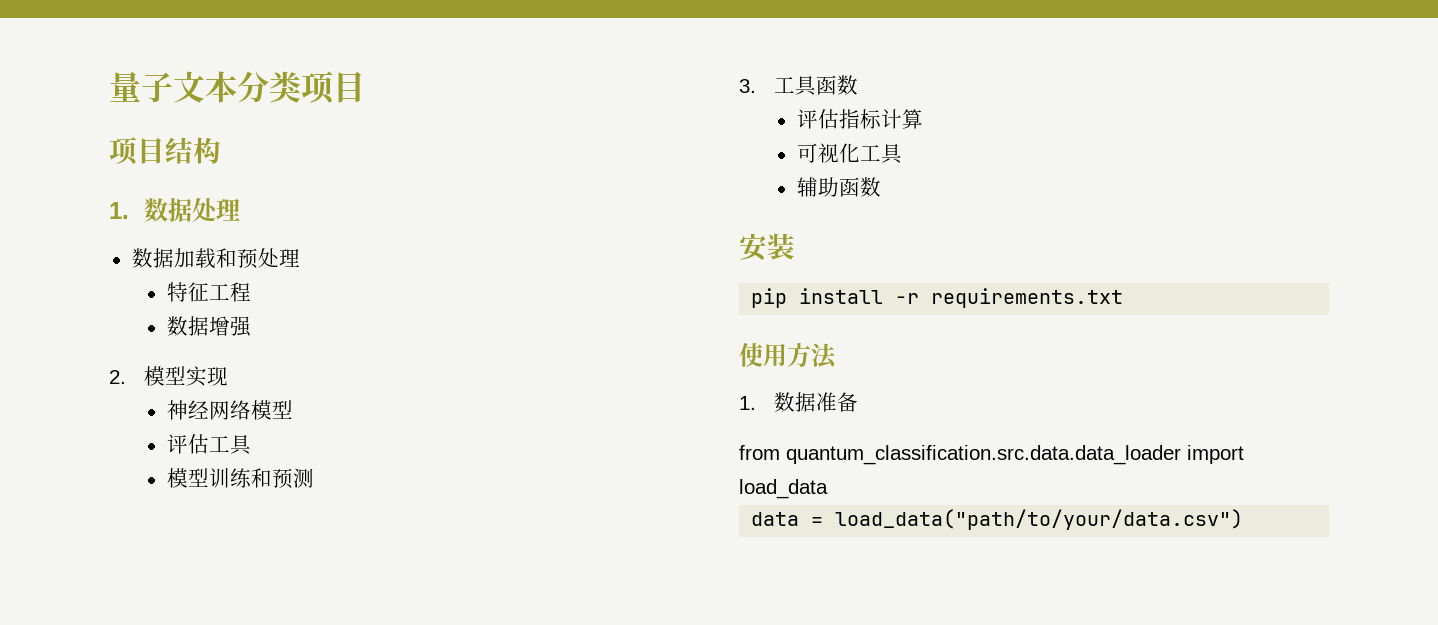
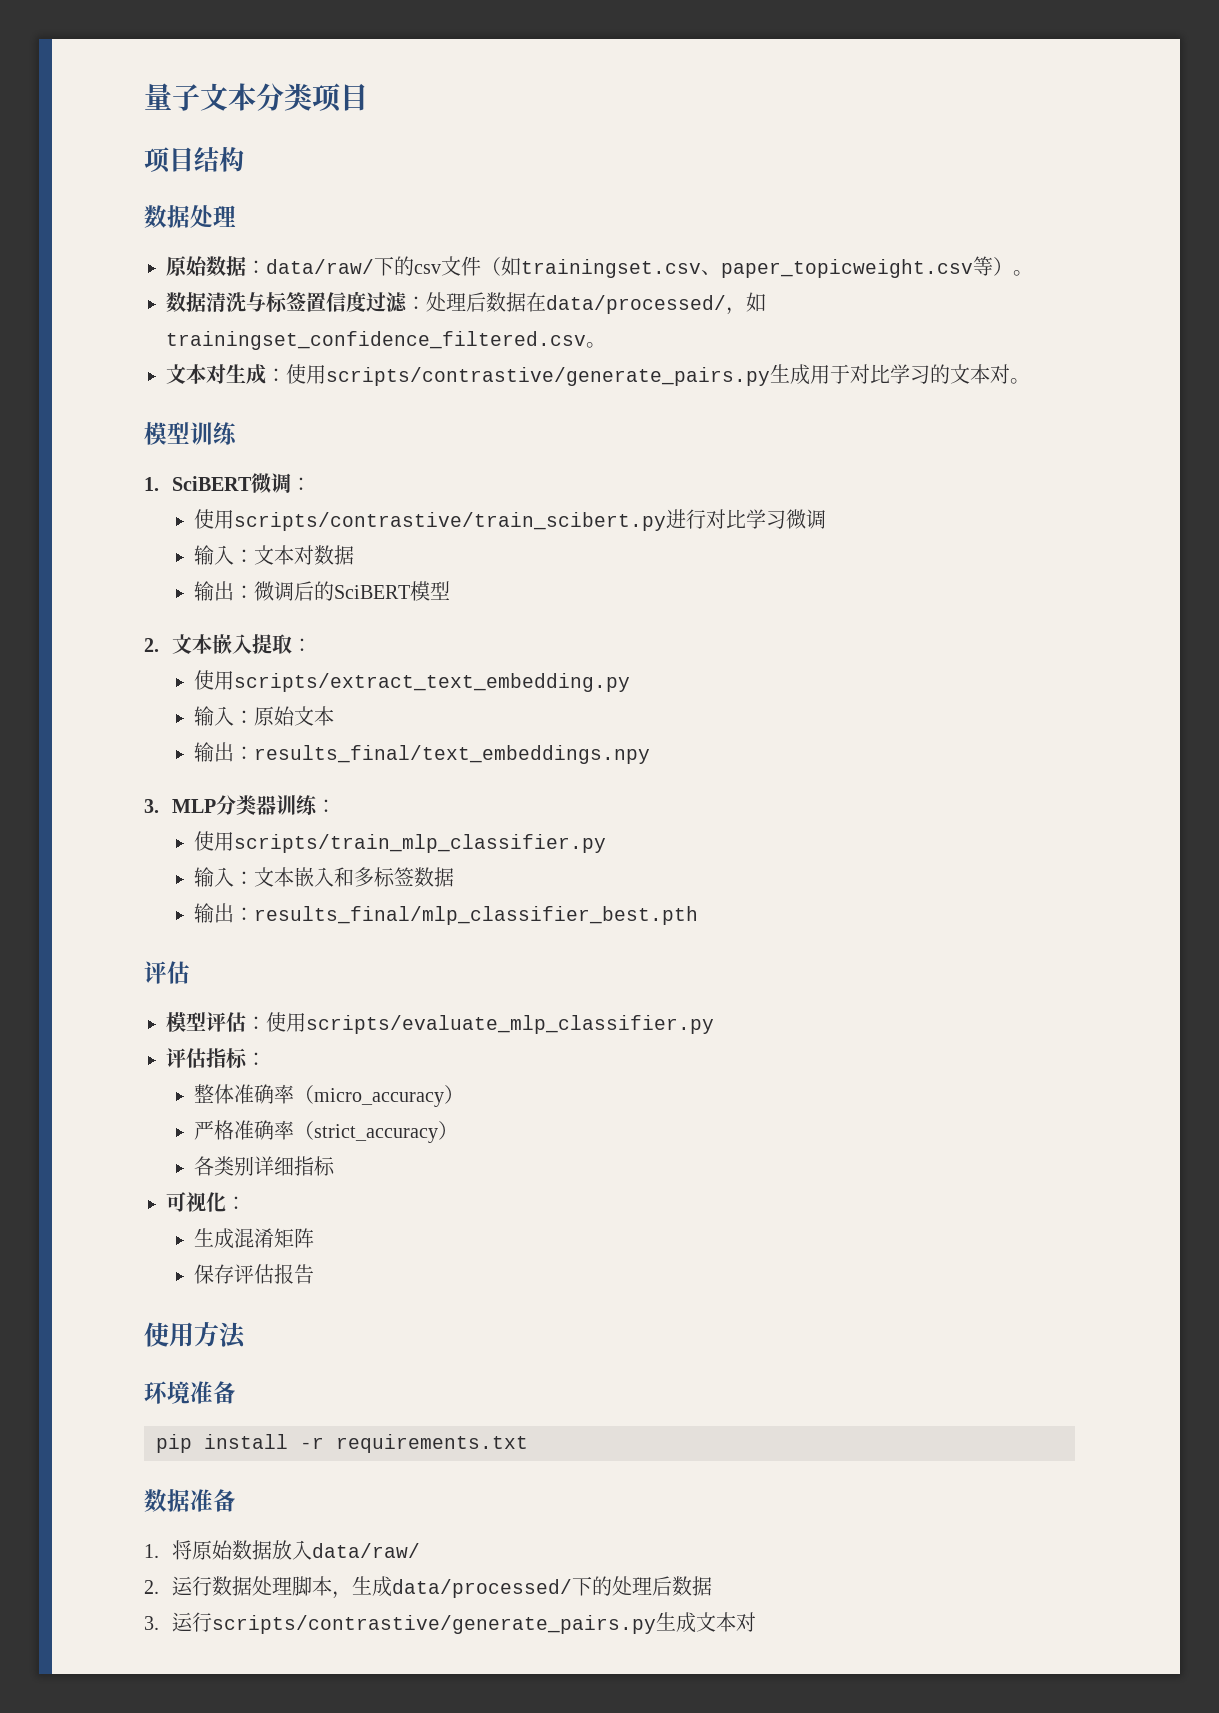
  项目结构
- 1.数据处理
+ 数据处理
- 数据加载和预处理
- 特征工程
- 数据增强
- 2.模型实现
- 神经网络模型
- 评估工具
- 模型训练和预测
- 3.工具函数
- 评估指标计算
- 可视化工具
- 辅助函数
- 安装
+ 原始数据：data/raw/下的csv文件（如trainingset.csv、paper_topicweight.csv等）。
+ 数据清洗与标签置信度过滤：处理后数据在data/processed/，如trainingset_confidence_filtered.csv。
+ 文本对生成：使用scripts/contrastive/generate_pairs.py生成用于对比学习的文本对。
+ 模型训练
+ 1. SciBERT微调：
+ 使用scripts/contrastive/train_scibert.py进行对比学习微调
+ 输入：文本对数据
+ 输出：微调后的SciBERT模型
+ 2.文本嵌入提取：
+ 使用scripts/extract_text_embedding.py
+ 输入：原始文本
+ 输出：results_final/text_embeddings.npy
+ 3. MLP分类器训练：
+ 使用scripts/train_mlp_classifier.py
+ 输入：文本嵌入和多标签数据
+ 输出：results_final/mlp_classifier_best.pth
+ 评估
+ 模型评估：使用scripts/evaluate_mlp_classifier.py
+ 评估指标：
+ 整体准确率（micro_accuracy）
+ 严格准确率（strict_accuracy）
+ 各类别详细指标
+ 可视化：
+ 生成混淆矩阵
+ 保存评估报告
+ 使用方法
+ 环境准备
- 使用方法
- 1.数据准备
+ 数据准备
- from quantum_classification.src.data.data_loader import load_data
- data = load_data("path/to/your/data.csv")
+ 1.将原始数据放入data/raw/
+ 2.运行数据处理脚本，生成data/processed/下的处理后数据
+ 3.运行scripts/contrastive/generate_pairs.py生成文本对

